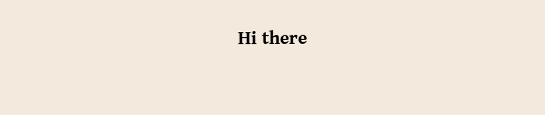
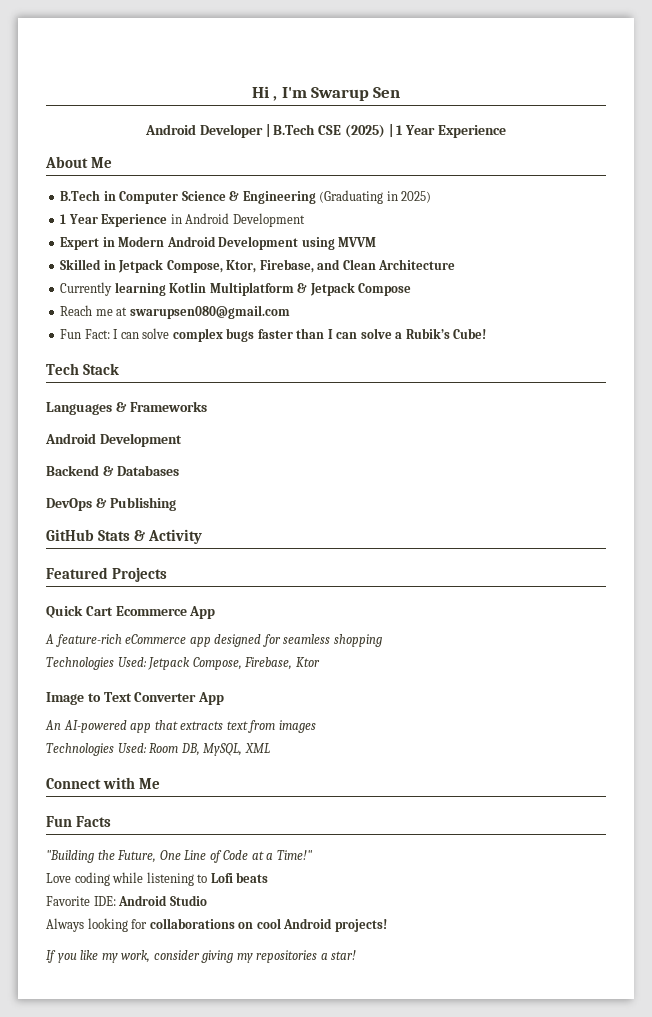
- Hi there
+ Hi , I'm Swarup Sen
+ Android Developer | B.Tech CSE (2025) | 1 Year Experience
+ About Me
+ B.Tech in Computer Science & Engineering (Graduating in 2025)
+ 1 Year Experience in Android Development
+ Expert in Modern Android Development using MVVM
+ Skilled in Jetpack Compose, Ktor, Firebase, and Clean Architecture
+ Currently learning Kotlin Multiplatform & Jetpack Compose
+ Reach me at swarupsen080@gmail.com
+ Fun Fact: I can solve complex bugs faster than I can solve a Rubik’s Cube!
+ Tech Stack
+ Languages & Frameworks
+ Android Development
+ Backend & Databases
+ DevOps & Publishing
+ GitHub Stats & Activity
+ Featured Projects
+ Quick Cart Ecommerce App
+ A feature-rich eCommerce app designed for seamless shopping
+ Technologies Used: Jetpack Compose, Firebase, Ktor
+ Image to Text Converter App
+ An AI-powered app that extracts text from images
+ Technologies Used: Room DB, MySQL, XML
+ Connect with Me
+ Fun Facts
+ "Building the Future, One Line of Code at a Time!"
+ Love coding while listening to Lofi beats
+ Favorite IDE: Android Studio
+ Always looking for collaborations on cool Android projects!
+ If you like my work, consider giving my repositories a star!

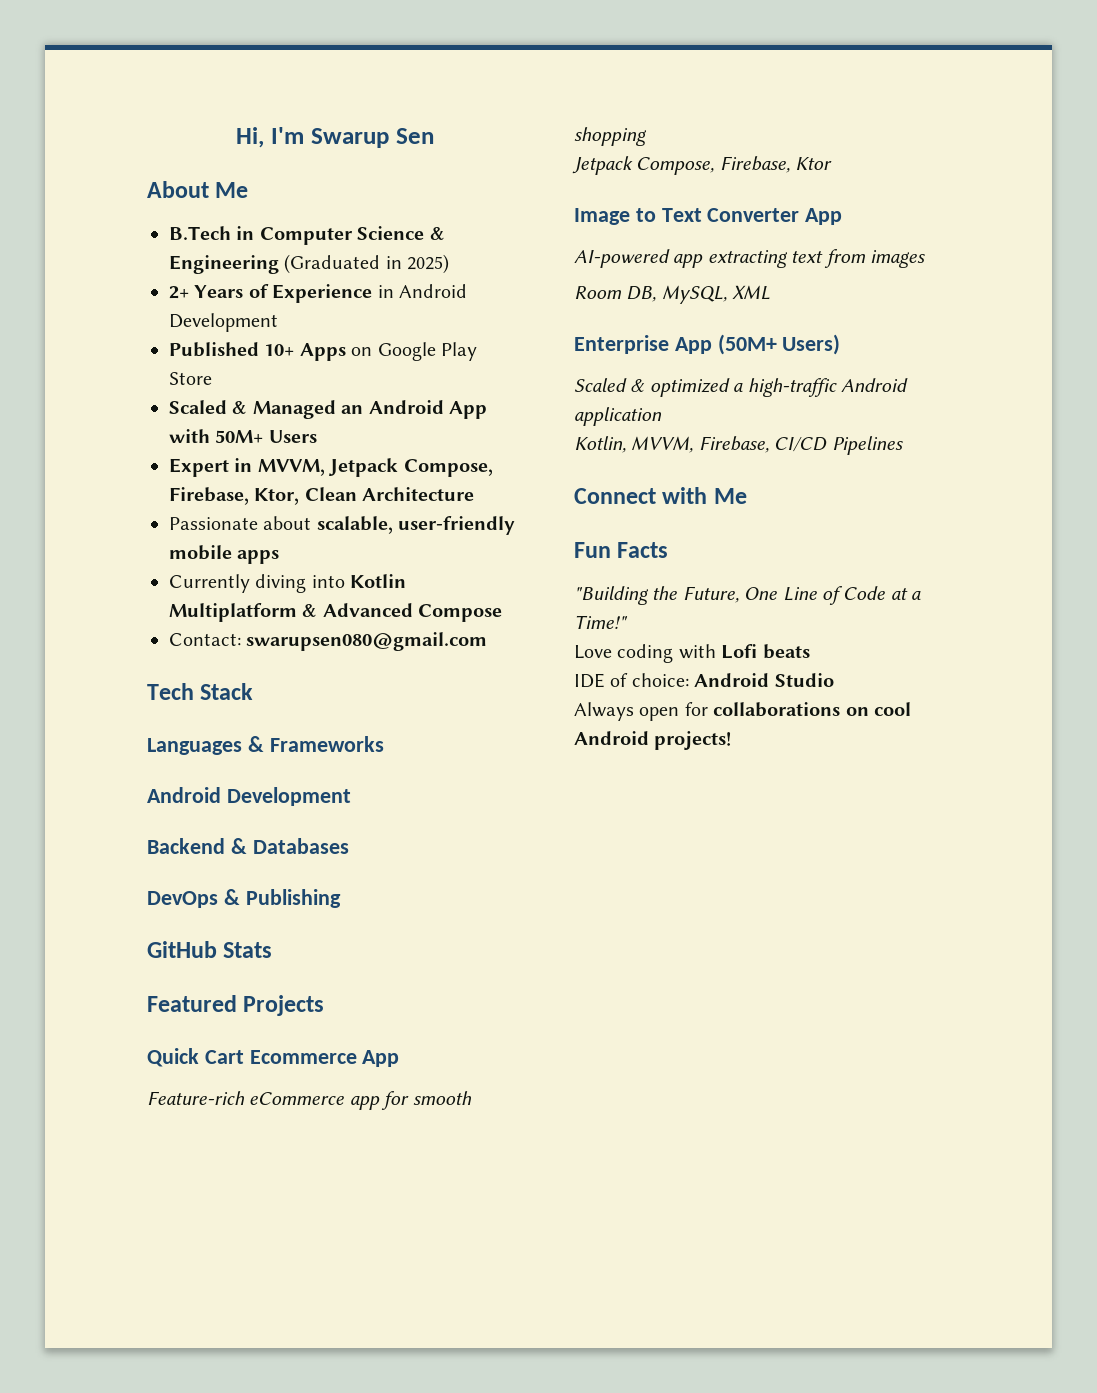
- Hi , I'm Swarup Sen
+ Hi, I'm Swarup Sen
- Android Developer | B.Tech CSE (2025) | 1 Year Experience
- B.Tech in Computer Science & Engineering (Graduating in 2025)
+ B.Tech in Computer Science & Engineering (Graduated in 2025)
- 1 Year Experience in Android Development
+ 2+ Years of Experience in Android Development
- Expert in Modern Android Development using MVVM
- Skilled in Jetpack Compose, Ktor, Firebase, and Clean Architecture
+ Published 10+ Apps on Google Play Store
+ Scaled & Managed an Android App with 50M+ Users
+ Expert in MVVM, Jetpack Compose, Firebase, Ktor, Clean Architecture
+ Passionate about scalable, user-friendly mobile apps
- Currently learning Kotlin Multiplatform & Jetpack Compose
+ Currently diving into Kotlin Multiplatform & Advanced Compose
- Reach me at swarupsen080@gmail.com
- Fun Fact: I can solve complex bugs faster than I can solve a Rubik’s Cube!
+ Contact: swarupsen080@gmail.com
- GitHub Stats & Activity
+ GitHub Stats
- A feature-rich eCommerce app designed for seamless shopping
+ Feature-rich eCommerce app for smooth shopping
- Technologies Used: Jetpack Compose, Firebase, Ktor
+ Jetpack Compose, Firebase, Ktor
- An AI-powered app that extracts text from images
+ AI-powered app extracting text from images
- Technologies Used: Room DB, MySQL, XML
+ Room DB, MySQL, XML
+ Enterprise App (50M+ Users)
+ Scaled & optimized a high-traffic Android application
+ Kotlin, MVVM, Firebase, CI/CD Pipelines
- Love coding while listening to Lofi beats
+ Love coding with Lofi beats
- Favorite IDE: Android Studio
+ IDE of choice: Android Studio
- Always looking for collaborations on cool Android projects!
+ Always open for collaborations on cool Android projects!
- If you like my work, consider giving my repositories a star!

